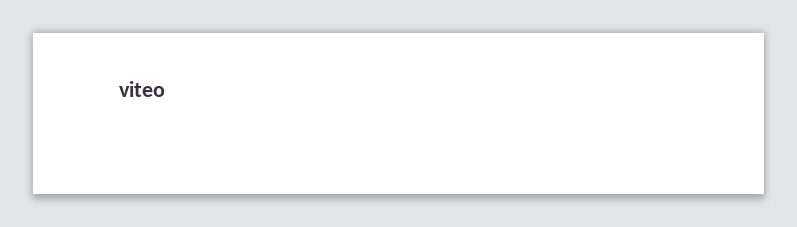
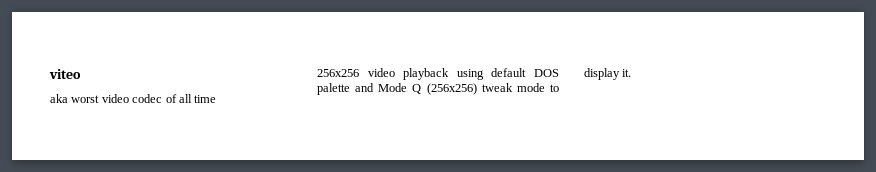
+ aka worst video codec of all time
+ 256x256 video playback using default DOS palette and Mode Q (256x256) tweak mode to display it.

